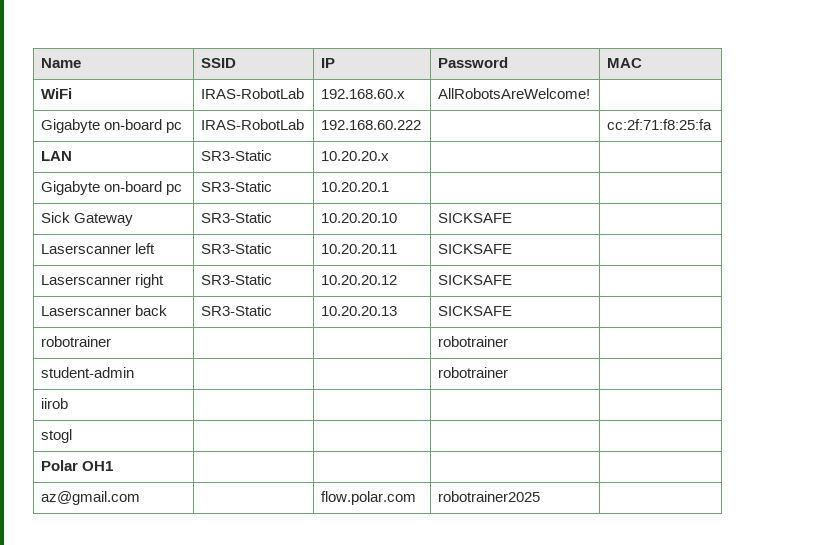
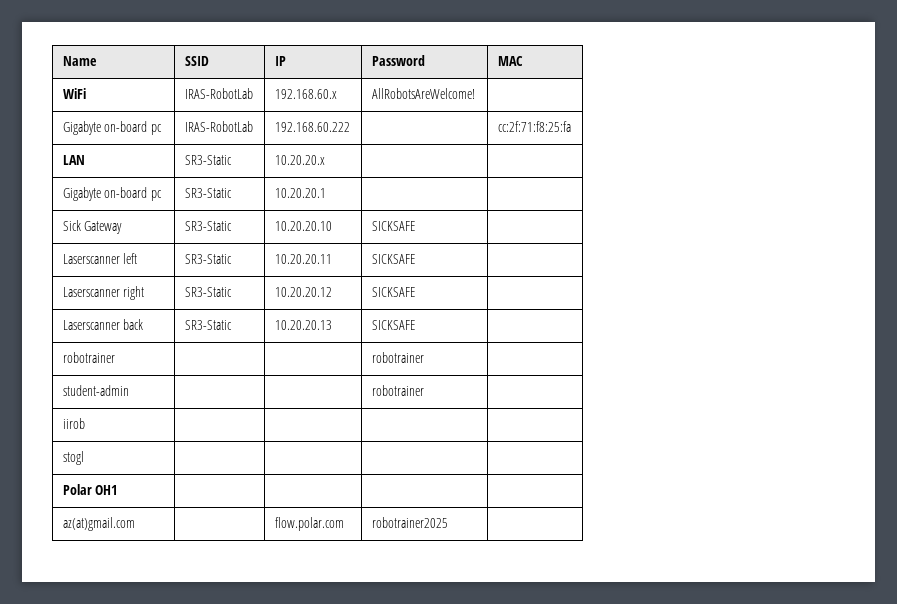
- az@gmail.com | | flow.polar.com | robotrainer2025 |
+ az(at)gmail.com | | flow.polar.com | robotrainer2025 |

